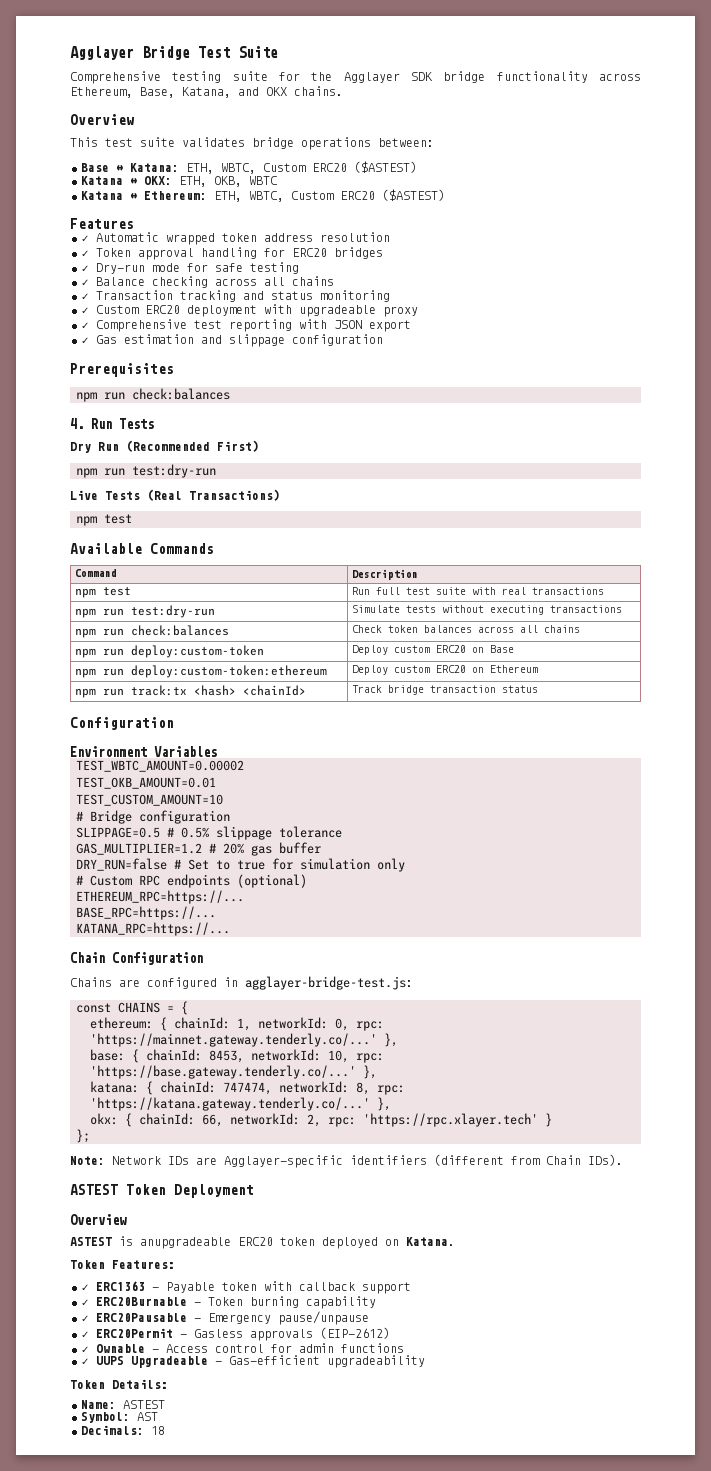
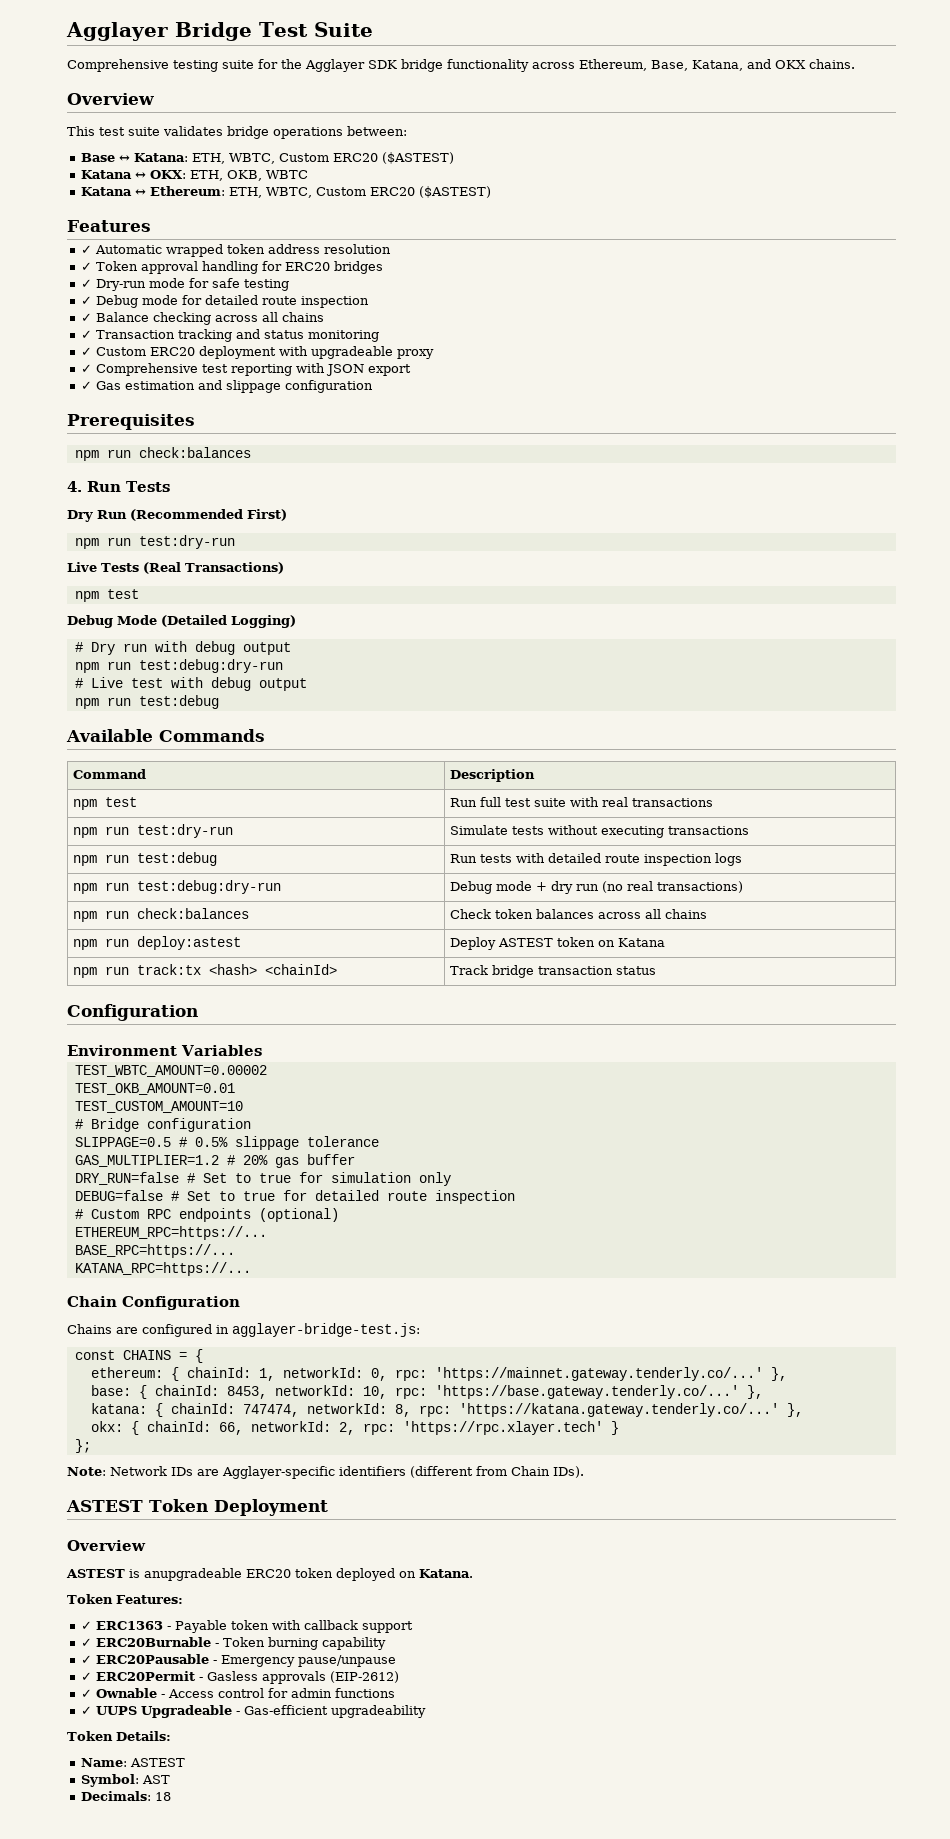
+ ✓ Debug mode for detailed route inspection
+ Debug Mode (Detailed Logging)
+ # Dry run with debug output
+ npm run test:debug:dry-run
+ # Live test with debug output
+ npm run test:debug
+ npm run test:debug | Run tests with detailed route inspection logs
+ npm run test:debug:dry-run | Debug mode + dry run (no real transactions)
- npm run deploy:custom-token | Deploy custom ERC20 on Base
- npm run deploy:custom-token:ethereum | Deploy custom ERC20 on Ethereum
+ npm run deploy:astest | Deploy ASTEST token on Katana
+ DEBUG=false # Set to true for detailed route inspection

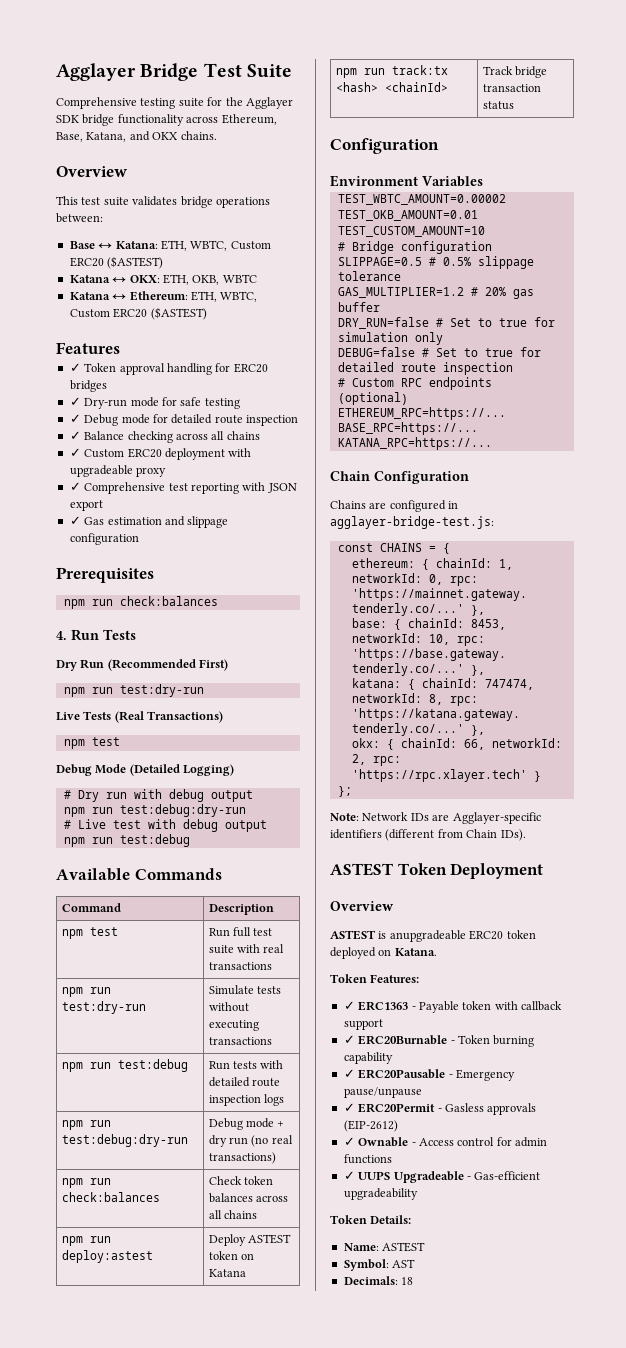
- ✓ Automatic wrapped token address resolution
- ✓ Transaction tracking and status monitoring

